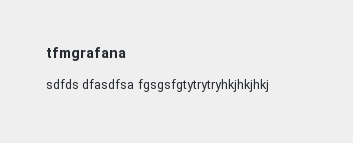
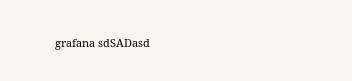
- tfmgrafana
- sdfds dfasdfsa fgsgsfgtytrytryhkjhkjhkj
+ grafana sdSADasd

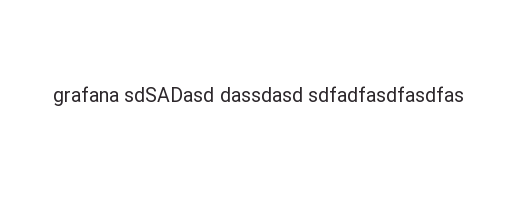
- grafana sdSADasd
+ grafana sdSADasd dassdasd sdfadfasdfasdfas

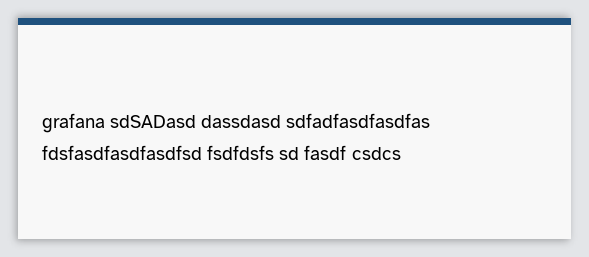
- grafana sdSADasd dassdasd sdfadfasdfasdfas
+ grafana sdSADasd dassdasd sdfadfasdfasdfas fdsfasdfasdfasdfsd fsdfdsfs sd fasdf csdcs

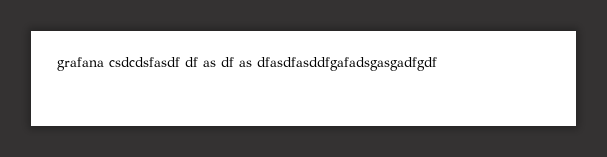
- grafana sdSADasd dassdasd sdfadfasdfasdfas fdsfasdfasdfasdfsd fsdfdsfs sd fasdf csdcs
+ grafana csdcdsfasdf df as df as dfasdfasddfgafadsgasgadfgdf

